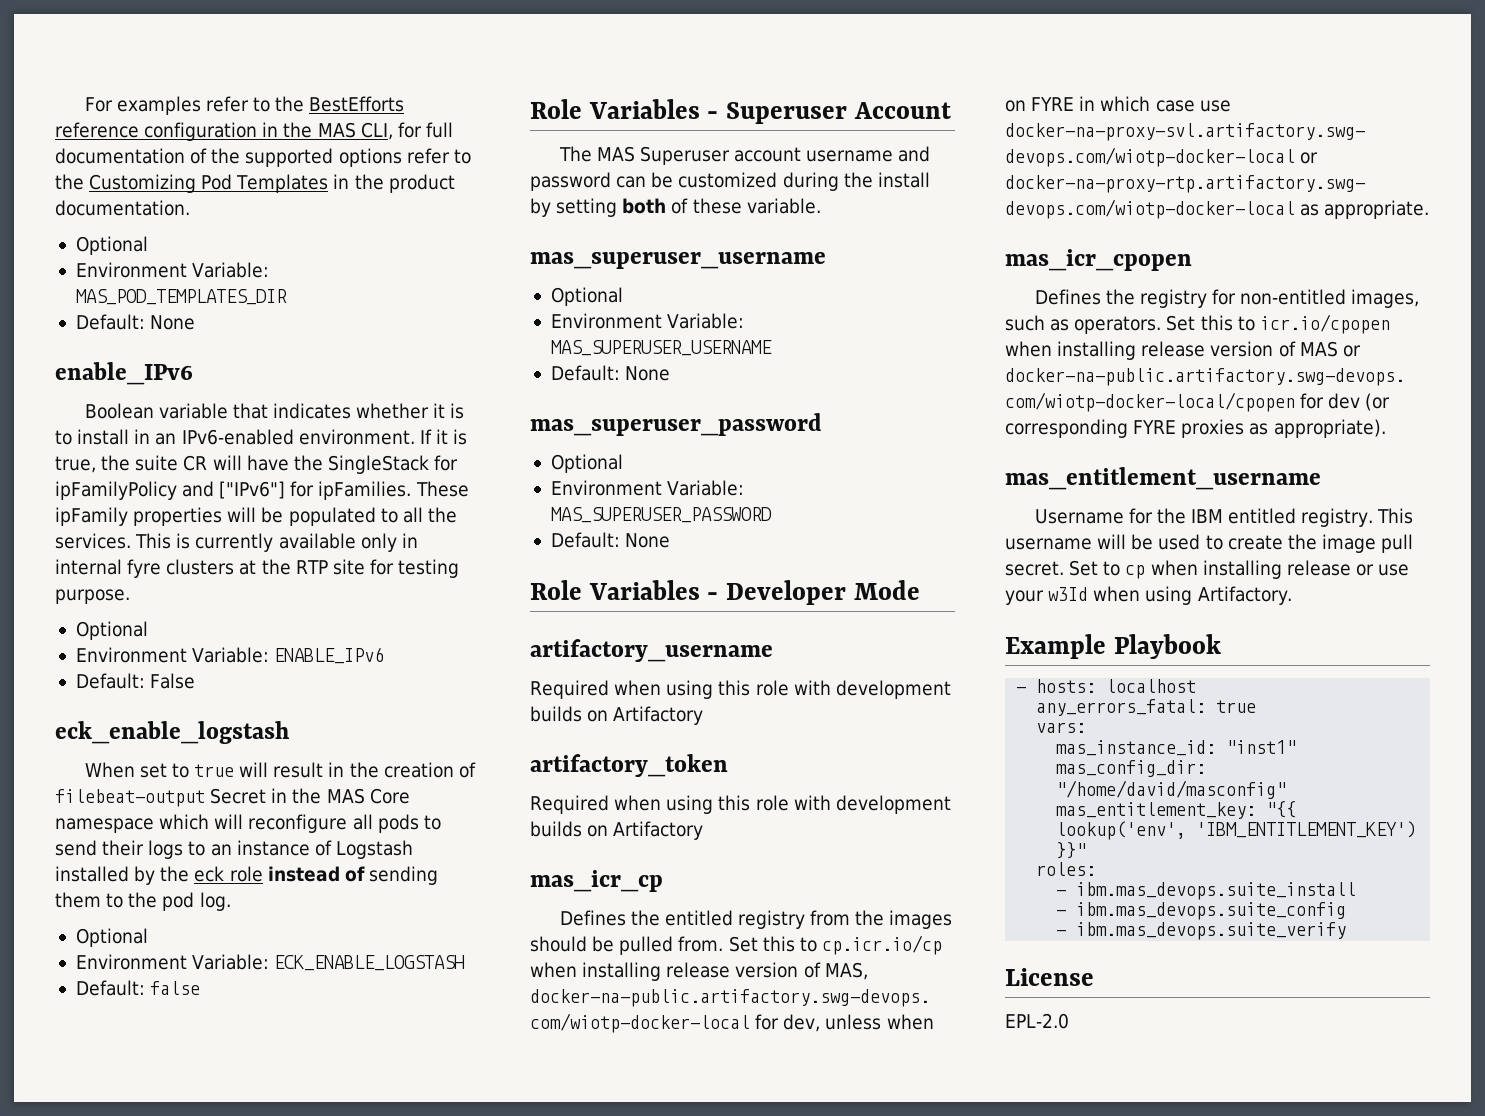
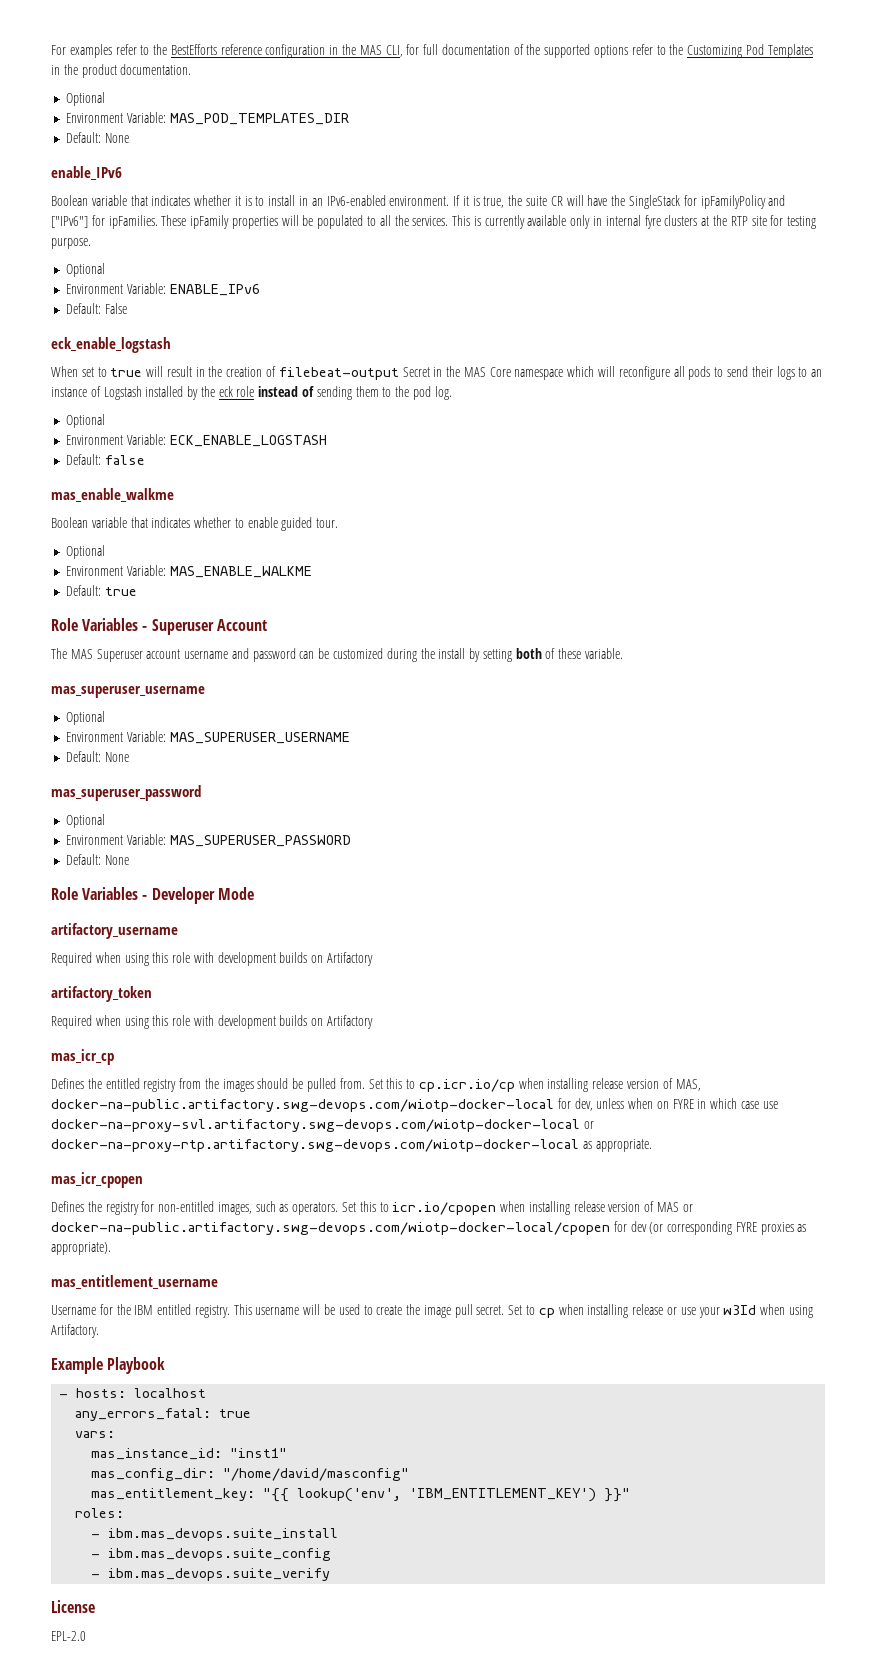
+ mas_enable_walkme
+ Boolean variable that indicates whether to enable guided tour.
+ Optional
+ Environment Variable: MAS_ENABLE_WALKME
+ Default: true

